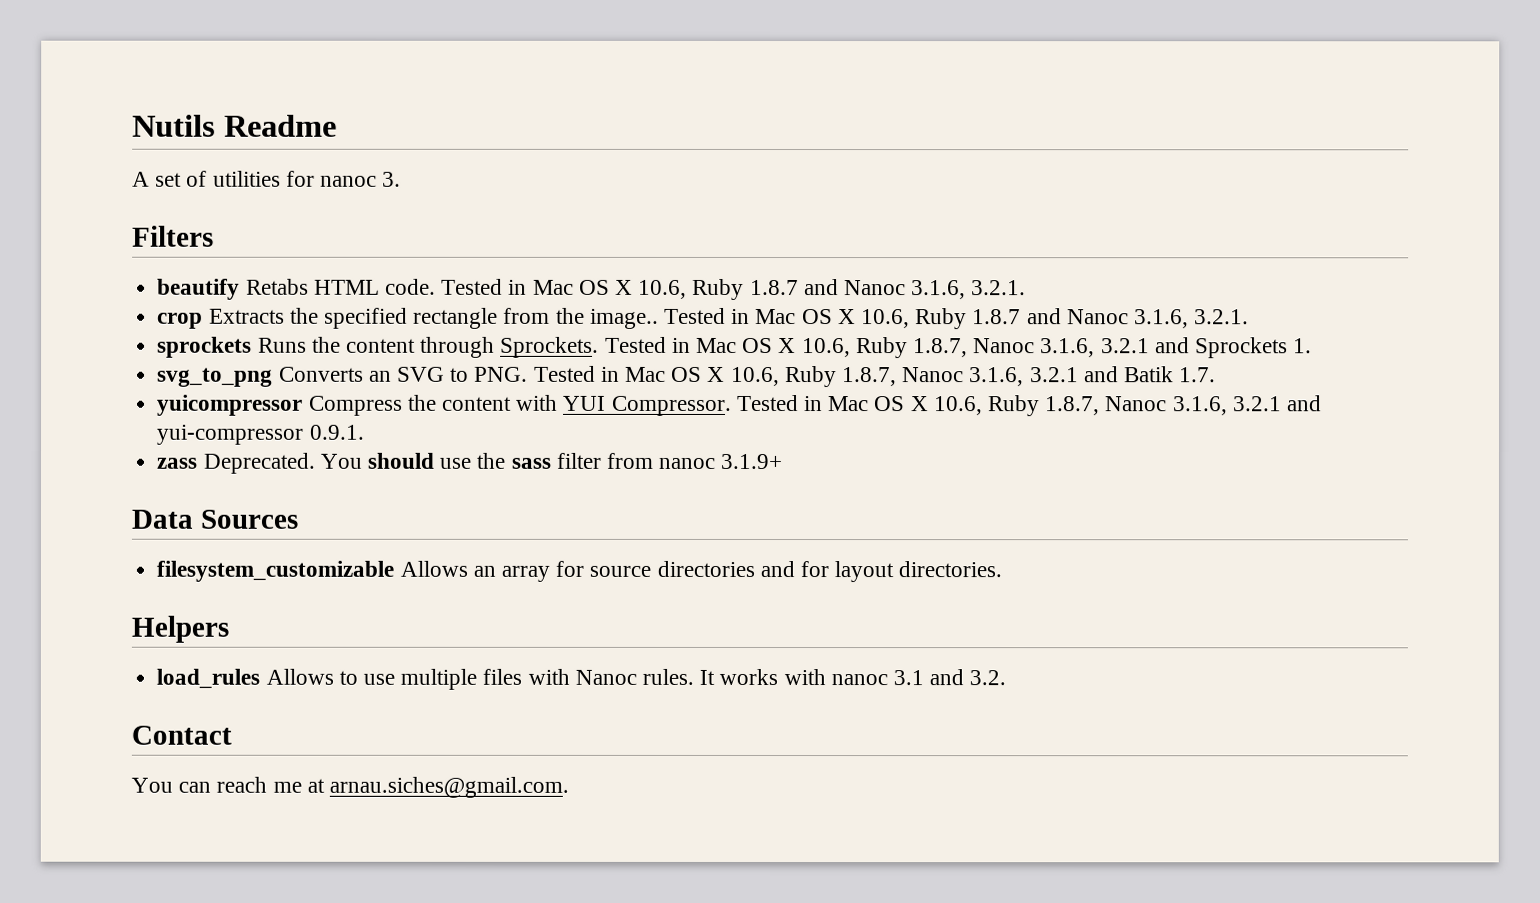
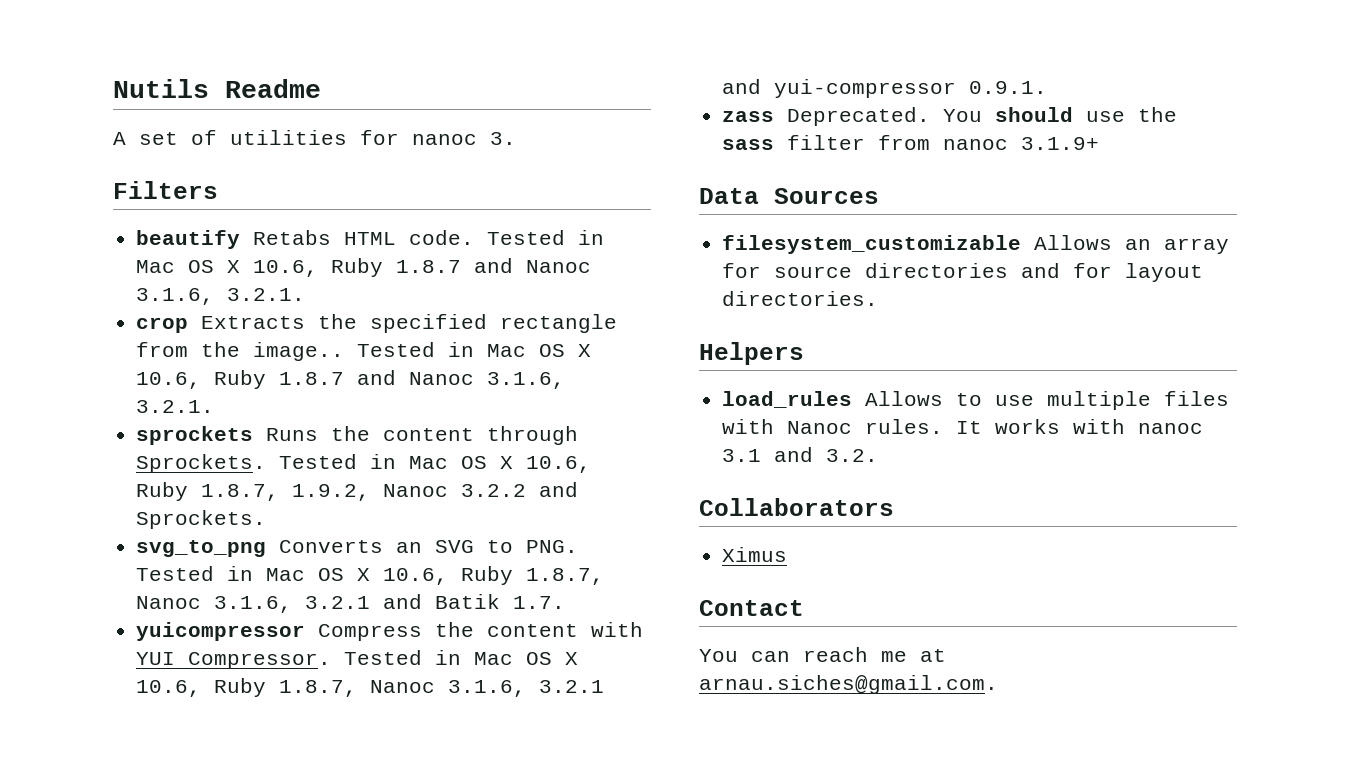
- Tested in Mac OS X 10.6, Ruby 1.8.7, Nanoc 3.1.6, 3.2.1 and Sprockets 1.
+ Tested in Mac OS X 10.6, Ruby 1.8.7, 1.9.2, Nanoc 3.2.2 and Sprockets.
+ Collaborators
+ Ximus

